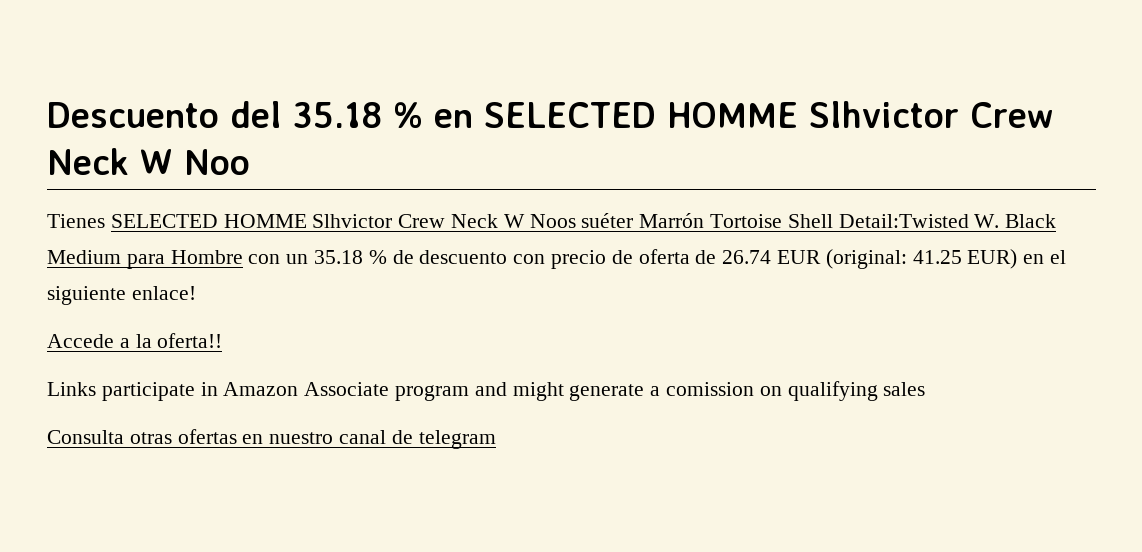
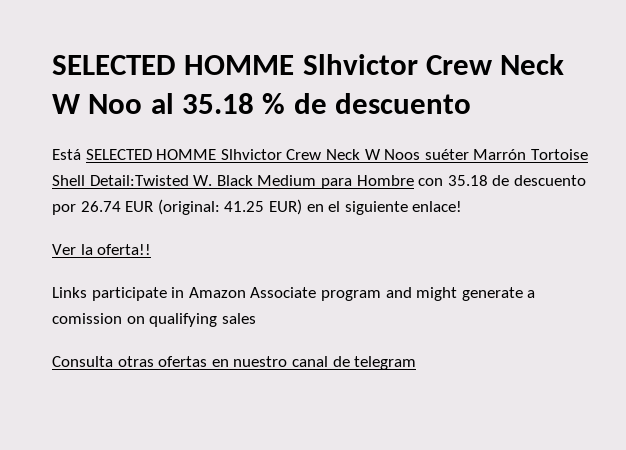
- Descuento del 35.18 % en SELECTED HOMME Slhvictor Crew Neck W Noo
- Tienes SELECTED HOMME Slhvictor Crew Neck W Noos suéter Marrón Tortoise Shell Detail:Twisted W. Black Medium para Hombre con un 35.18 % de descuento con precio de oferta de 26.74 EUR (original: 41.25 EUR) en el siguiente enlace!
+ SELECTED HOMME Slhvictor Crew Neck W Noo al 35.18 % de descuento
+ Está SELECTED HOMME Slhvictor Crew Neck W Noos suéter Marrón Tortoise Shell Detail:Twisted W. Black Medium para Hombre con 35.18 de descuento por 26.74 EUR (original: 41.25 EUR) en el siguiente enlace!
- Accede a la oferta!!
+ Ver la oferta!!

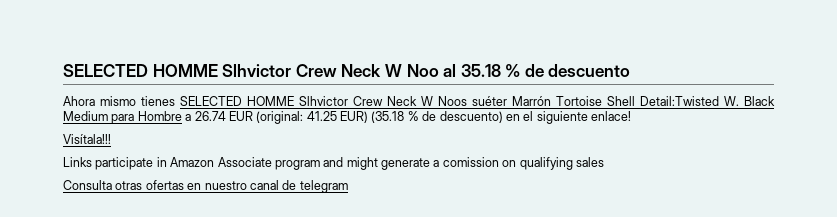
- Está SELECTED HOMME Slhvictor Crew Neck W Noos suéter Marrón Tortoise Shell Detail:Twisted W. Black Medium para Hombre con 35.18 de descuento por 26.74 EUR (original: 41.25 EUR) en el siguiente enlace!
+ Ahora mismo tienes SELECTED HOMME Slhvictor Crew Neck W Noos suéter Marrón Tortoise Shell Detail:Twisted W. Black Medium para Hombre a 26.74 EUR (original: 41.25 EUR) (35.18 % de descuento) en el siguiente enlace!
- Ver la oferta!!
+ Visítala!!!

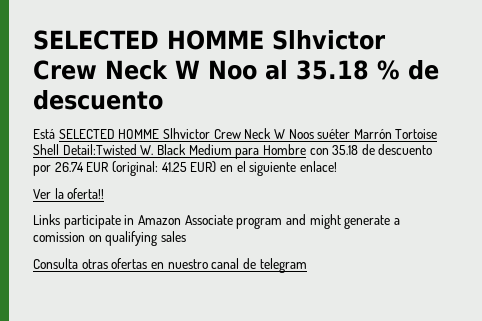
- Ahora mismo tienes SELECTED HOMME Slhvictor Crew Neck W Noos suéter Marrón Tortoise Shell Detail:Twisted W. Black Medium para Hombre a 26.74 EUR (original: 41.25 EUR) (35.18 % de descuento) en el siguiente enlace!
+ Está SELECTED HOMME Slhvictor Crew Neck W Noos suéter Marrón Tortoise Shell Detail:Twisted W. Black Medium para Hombre con 35.18 de descuento por 26.74 EUR (original: 41.25 EUR) en el siguiente enlace!
- Visítala!!!
+ Ver la oferta!!

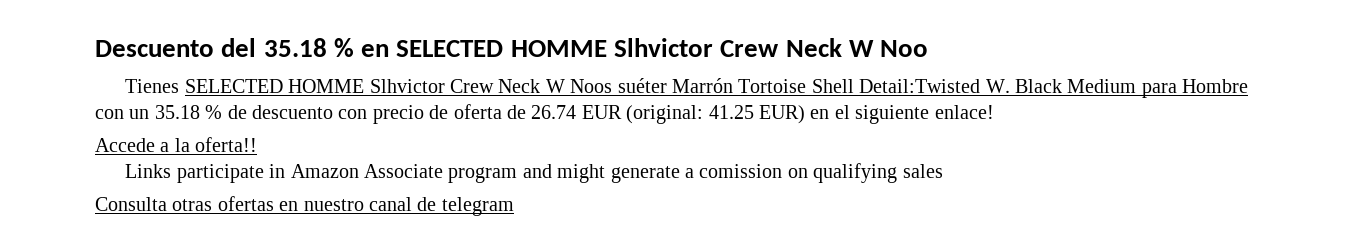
- SELECTED HOMME Slhvictor Crew Neck W Noo al 35.18 % de descuento
- Está SELECTED HOMME Slhvictor Crew Neck W Noos suéter Marrón Tortoise Shell Detail:Twisted W. Black Medium para Hombre con 35.18 de descuento por 26.74 EUR (original: 41.25 EUR) en el siguiente enlace!
+ Descuento del 35.18 % en SELECTED HOMME Slhvictor Crew Neck W Noo
+ Tienes SELECTED HOMME Slhvictor Crew Neck W Noos suéter Marrón Tortoise Shell Detail:Twisted W. Black Medium para Hombre con un 35.18 % de descuento con precio de oferta de 26.74 EUR (original: 41.25 EUR) en el siguiente enlace!
- Ver la oferta!!
+ Accede a la oferta!!

